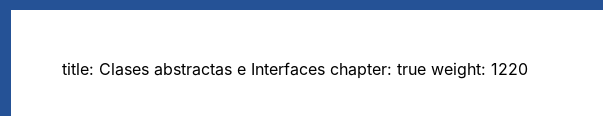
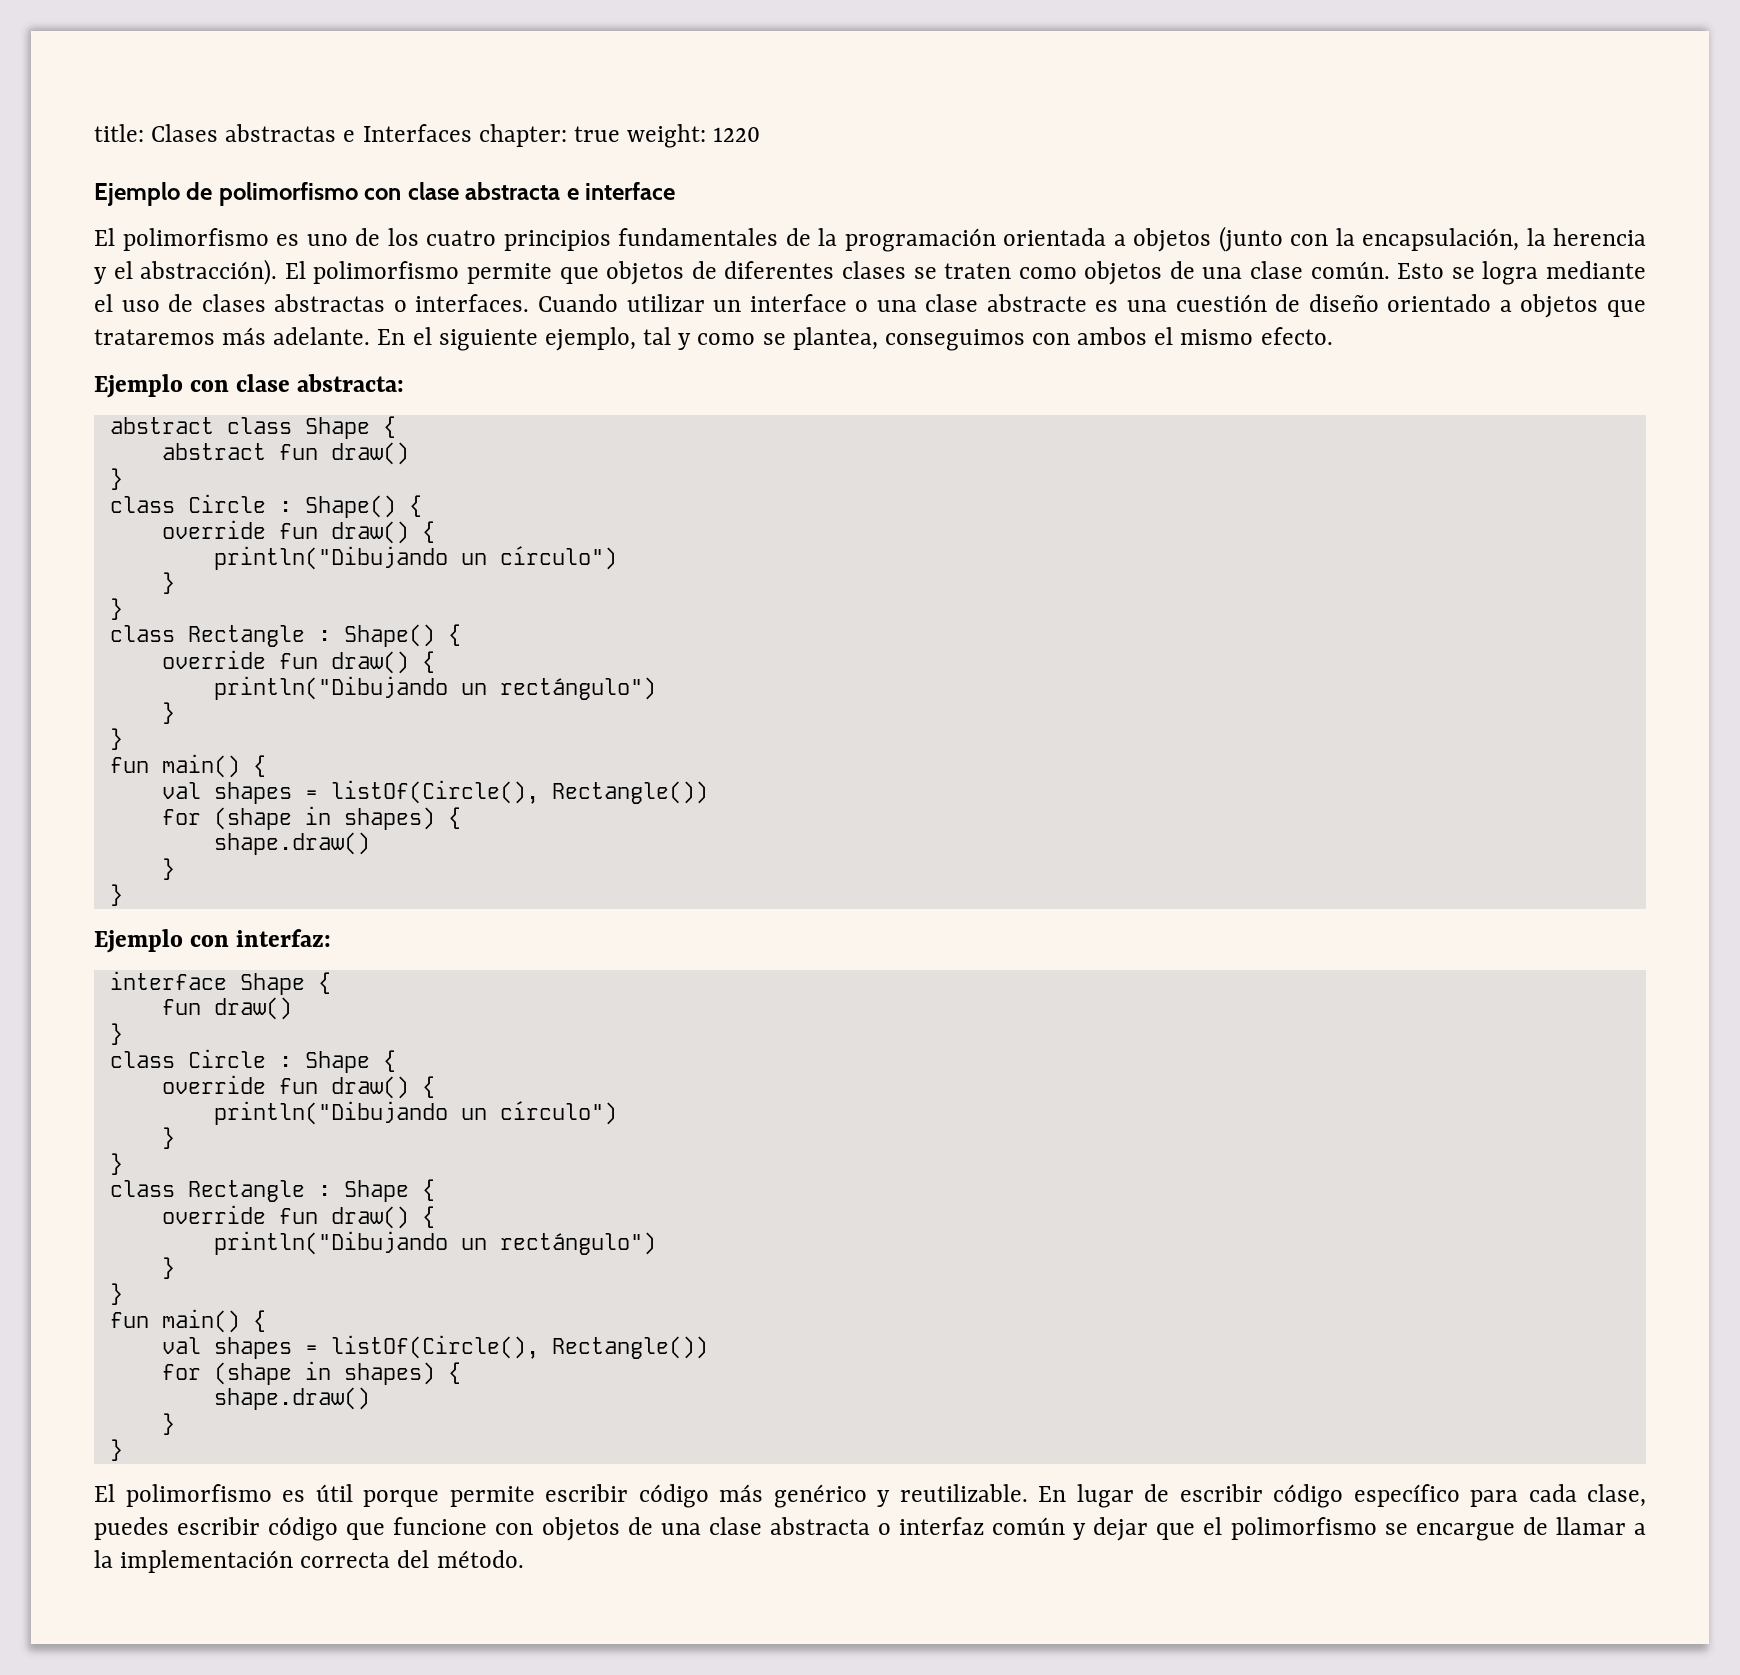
+ Ejemplo de polimorfismo con clase abstracta e interface
+ El polimorfismo es uno de los cuatro principios fundamentales de la programación orientada a objetos (junto con la encapsulación, la herencia y el abstracción). El polimorfismo permite que objetos de diferentes clases se traten como objetos de una clase común. Esto se logra mediante el uso de clases abstractas o interfaces. Cuando utilizar un interface o una clase abstracte es una cuestión de diseño orientado a objetos que trataremos más adelante. En el siguiente ejemplo, tal y como se plantea, conseguimos con ambos el mismo efecto.
+ Ejemplo con clase abstracta:
+ abstract class Shape {
+ abstract fun draw()
+ }
+ class Circle : Shape() {
+ override fun draw() {
+ println("Dibujando un círculo")
+ }
+ }
+ class Rectangle : Shape() {
+ override fun draw() {
+ println("Dibujando un rectángulo")
+ }
+ }
+ fun main() {
+ val shapes = listOf(Circle(), Rectangle())
+ for (shape in shapes) {
+ shape.draw()
+ }
+ }
+ Ejemplo con interfaz:
+ interface Shape {
+ fun draw()
+ }
+ class Circle : Shape {
+ override fun draw() {
+ println("Dibujando un círculo")
+ }
+ }
+ class Rectangle : Shape {
+ override fun draw() {
+ println("Dibujando un rectángulo")
+ }
+ }
+ fun main() {
+ val shapes = listOf(Circle(), Rectangle())
+ for (shape in shapes) {
+ shape.draw()
+ }
+ }
+ El polimorfismo es útil porque permite escribir código más genérico y reutilizable. En lugar de escribir código específico para cada clase, puedes escribir código que funcione con objetos de una clase abstracta o interfaz común y dejar que el polimorfismo se encargue de llamar a la implementación correcta del método.

